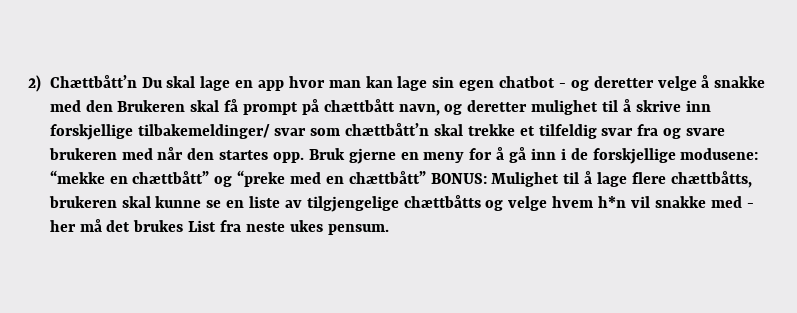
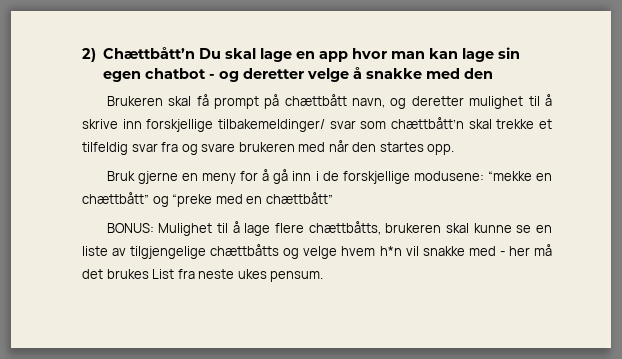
- 2) Chættbått’n Du skal lage en app hvor man kan lage sin egen chatbot - og deretter velge å snakke med den Brukeren skal få prompt på chættbått navn, og deretter mulighet til å skrive inn forskjellige tilbakemeldinger/ svar som chættbått’n skal trekke et tilfeldig svar fra og svare brukeren med når den startes opp. Bruk gjerne en meny for å gå inn i de forskjellige modusene:
+ 2) Chættbått’n Du skal lage en app hvor man kan lage sin egen chatbot - og deretter velge å snakke med den
+ Brukeren skal få prompt på chættbått navn, og deretter mulighet til å skrive inn forskjellige tilbakemeldinger/ svar som chættbått’n skal trekke et tilfeldig svar fra og svare brukeren med når den startes opp.
+ Bruk gjerne en meny for å gå inn i de forskjellige modusene:
- “mekke en chættbått” og “preke med en chættbått” BONUS:
+ “mekke en chættbått” og “preke med en chættbått”
+ BONUS:

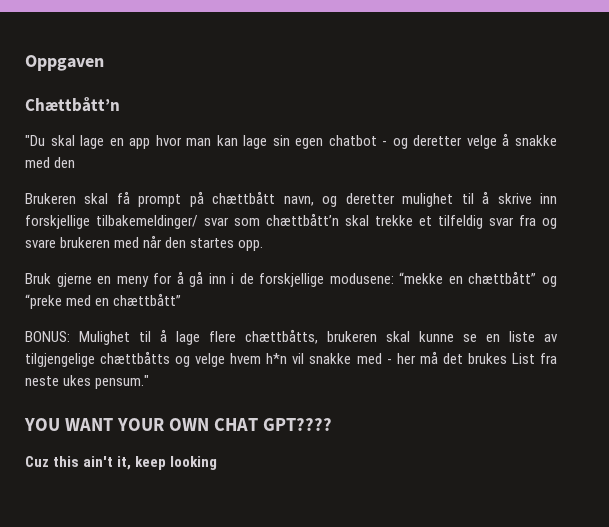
- 2) Chættbått’n Du skal lage en app hvor man kan lage sin egen chatbot - og deretter velge å snakke med den
+ Oppgaven
+ Chættbått’n
+ "Du skal lage en app hvor man kan lage sin egen chatbot - og deretter velge å snakke med den
- BONUS: Mulighet til å lage flere chættbåtts, brukeren skal kunne se en liste av tilgjengelige chættbåtts og velge hvem h*n vil snakke med - her må det brukes List fra neste ukes pensum.
+ BONUS: Mulighet til å lage flere chættbåtts, brukeren skal kunne se en liste av tilgjengelige chættbåtts og velge hvem h*n vil snakke med - her må det brukes List fra neste ukes pensum."
+ YOU WANT YOUR OWN CHAT GPT????
+ Cuz this ain't it, keep looking

